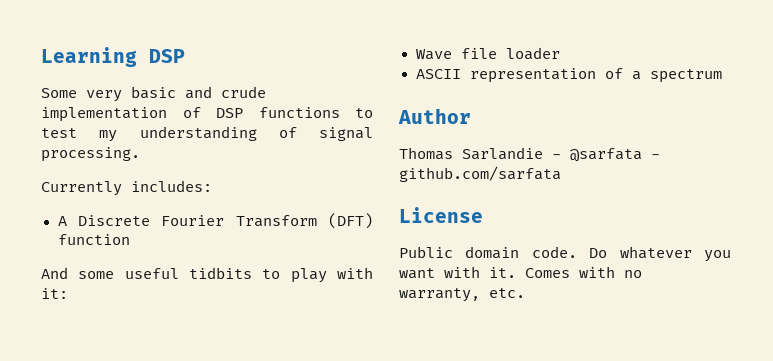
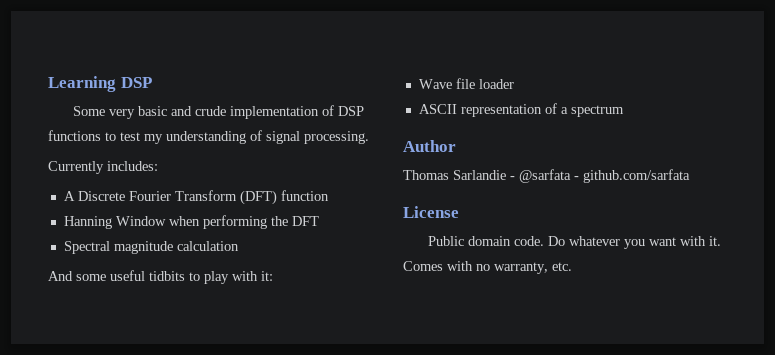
+ Hanning Window when performing the DFT
+ Spectral magnitude calculation

